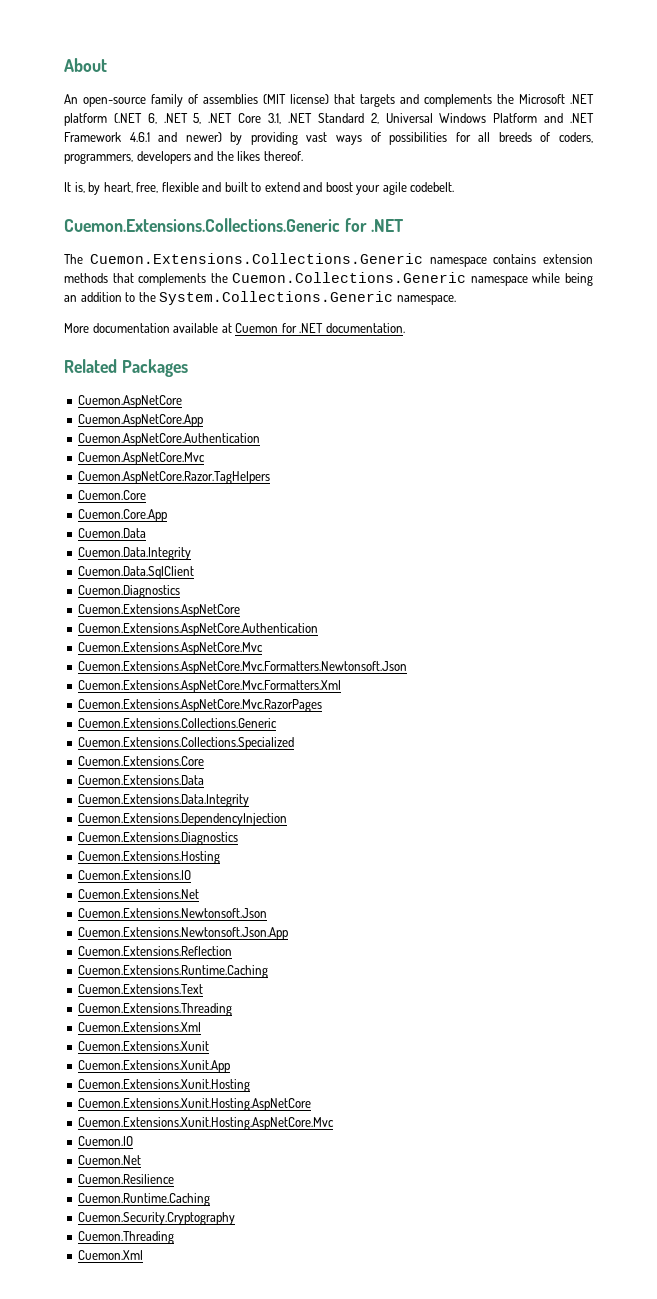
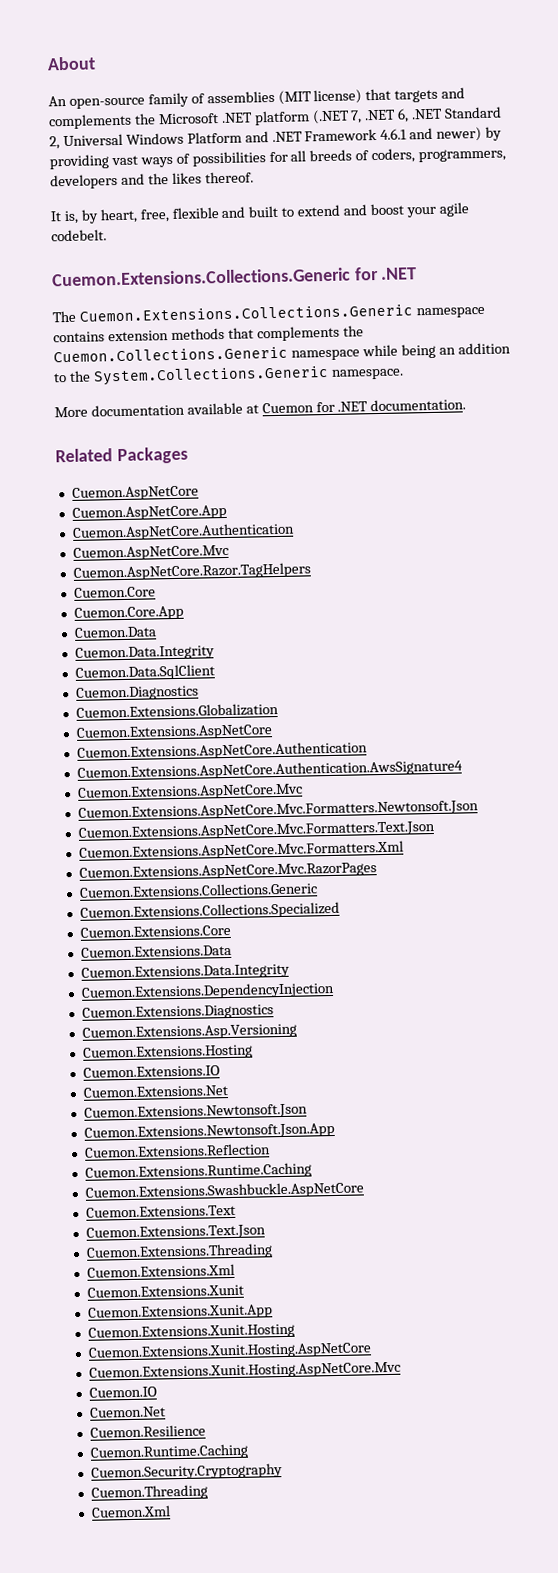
- An open-source family of assemblies (MIT license) that targets and complements the Microsoft .NET platform (.NET 6, .NET 5, .NET Core 3.1, .NET Standard 2, Universal Windows Platform and .NET Framework 4.6.1 and newer) by providing vast ways of possibilities for all breeds of coders, programmers, developers and the likes thereof.
+ An open-source family of assemblies (MIT license) that targets and complements the Microsoft .NET platform (.NET 7, .NET 6, .NET Standard 2, Universal Windows Platform and .NET Framework 4.6.1 and newer) by providing vast ways of possibilities for all breeds of coders, programmers, developers and the likes thereof.
+ Cuemon.Extensions.Globalization
+ Cuemon.Extensions.AspNetCore.Authentication.AwsSignature4
+ Cuemon.Extensions.AspNetCore.Mvc.Formatters.Text.Json
+ Cuemon.Extensions.Asp.Versioning
+ Cuemon.Extensions.Swashbuckle.AspNetCore
+ Cuemon.Extensions.Text.Json

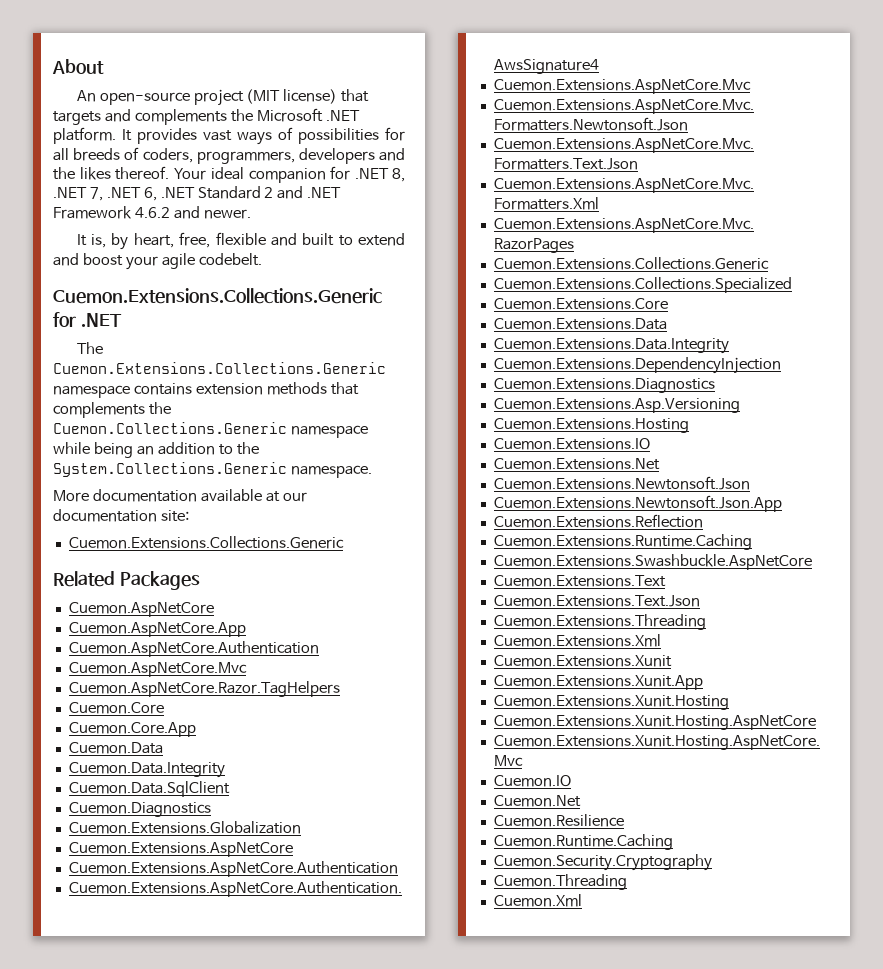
- An open-source family of assemblies (MIT license) that targets and complements the Microsoft .NET platform (.NET 7, .NET 6, .NET Standard 2, Universal Windows Platform and .NET Framework 4.6.1 and newer) by providing vast ways of possibilities for all breeds of coders, programmers, developers and the likes thereof.
+ An open-source project (MIT license) that targets and complements the Microsoft .NET platform. It provides vast ways of possibilities for all breeds of coders, programmers, developers and the likes thereof. Your ideal companion for .NET 8, .NET 7, .NET 6, .NET Standard 2 and .NET Framework 4.6.2 and newer.
- More documentation available at Cuemon for .NET documentation.
+ More documentation available at our documentation site:
+ Cuemon.Extensions.Collections.Generic

